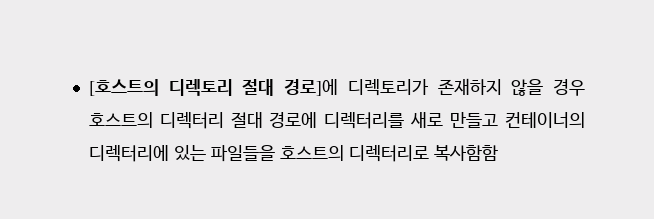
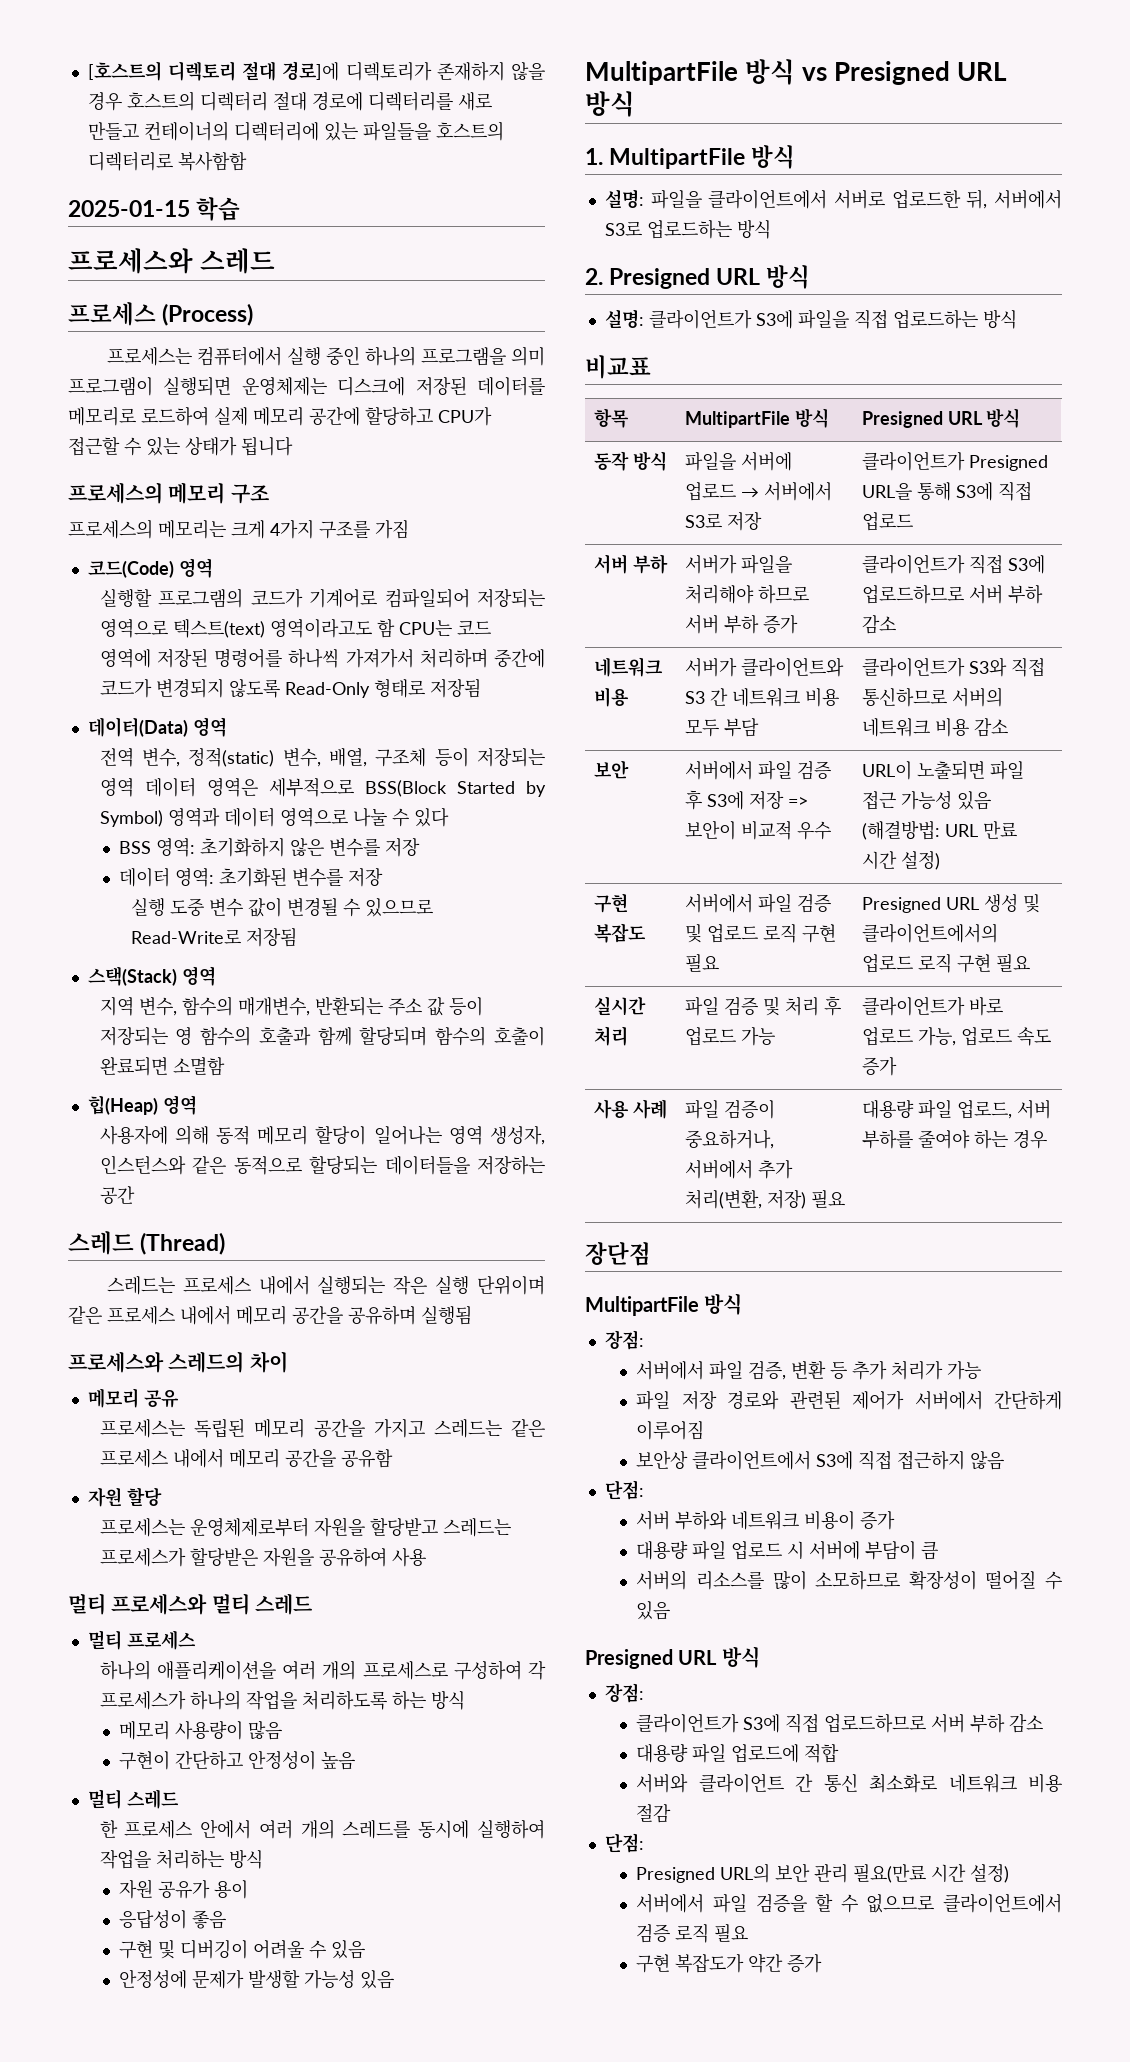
+ 2025-01-15 학습
+ 프로세스와 스레드
+ 프로세스 (Process)
+ 프로세스는 컴퓨터에서 실행 중인 하나의 프로그램을 의미 프로그램이 실행되면 운영체제는 디스크에 저장된 데이터를 메모리로 로드하여 실제 메모리 공간에 할당하고 CPU가 접근할 수 있는 상태가 됩니다
+ 프로세스의 메모리 구조
+ 프로세스의 메모리는 크게 4가지 구조를 가짐
+ 코드(Code) 영역
+ 실행할 프로그램의 코드가 기계어로 컴파일되어 저장되는 영역으로 텍스트(text) 영역이라고도 함 CPU는 코드 영역에 저장된 명령어를 하나씩 가져가서 처리하며 중간에 코드가 변경되지 않도록 Read-Only 형태로 저장됨
+ 데이터(Data) 영역
+ 전역 변수, 정적(static) 변수, 배열, 구조체 등이 저장되는 영역 데이터 영역은 세부적으로 BSS(Block Started by Symbol) 영역과 데이터 영역으로 나눌 수 있다
+ BSS 영역: 초기화하지 않은 변수를 저장
+ 데이터 영역: 초기화된 변수를 저장
+ 실행 도중 변수 값이 변경될 수 있으므로 Read-Write로 저장됨
+ 스택(Stack) 영역
+ 지역 변수, 함수의 매개변수, 반환되는 주소 값 등이 저장되는 영 함수의 호출과 함께 할당되며 함수의 호출이 완료되면 소멸함
+ 힙(Heap) 영역
+ 사용자에 의해 동적 메모리 할당이 일어나는 영역 생성자, 인스턴스와 같은 동적으로 할당되는 데이터들을 저장하는 공간
+ 스레드 (Thread)
+ 스레드는 프로세스 내에서 실행되는 작은 실행 단위이며 같은 프로세스 내에서 메모리 공간을 공유하며 실행됨
+ 프로세스와 스레드의 차이
+ 메모리 공유
+ 프로세스는 독립된 메모리 공간을 가지고 스레드는 같은 프로세스 내에서 메모리 공간을 공유함
+ 자원 할당
+ 프로세스는 운영체제로부터 자원을 할당받고 스레드는 프로세스가 할당받은 자원을 공유하여 사용
+ 멀티 프로세스와 멀티 스레드
+ 멀티 프로세스
+ 하나의 애플리케이션을 여러 개의 프로세스로 구성하여 각 프로세스가 하나의 작업을 처리하도록 하는 방식
+ 메모리 사용량이 많음
+ 구현이 간단하고 안정성이 높음
+ 멀티 스레드
+ 한 프로세스 안에서 여러 개의 스레드를 동시에 실행하여 작업을 처리하는 방식
+ 자원 공유가 용이
+ 응답성이 좋음
+ 구현 및 디버깅이 어려울 수 있음
+ 안정성에 문제가 발생할 가능성 있음
+ MultipartFile 방식 vs Presigned URL 방식
+ 1. MultipartFile 방식
+ 설명: 파일을 클라이언트에서 서버로 업로드한 뒤, 서버에서 S3로 업로드하는 방식
+ 2. Presigned URL 방식
+ 설명: 클라이언트가 S3에 파일을 직접 업로드하는 방식
+ 비교표
+ 항목 | MultipartFile 방식 | Presigned URL 방식
+ 동작 방식 | 파일을 서버에 업로드 → 서버에서 S3로 저장 | 클라이언트가 Presigned URL을 통해 S3에 직접 업로드
+ 서버 부하 | 서버가 파일을 처리해야 하므로 서버 부하 증가 | 클라이언트가 직접 S3에 업로드하므로 서버 부하 감소
+ 네트워크 비용 | 서버가 클라이언트와 S3 간 네트워크 비용 모두 부담 | 클라이언트가 S3와 직접 통신하므로 서버의 네트워크 비용 감소
+ 보안 | 서버에서 파일 검증 후 S3에 저장 => 보안이 비교적 우수 | URL이 노출되면 파일 접근 가능성 있음 (해결방법: URL 만료 시간 설정)
+ 구현 복잡도 | 서버에서 파일 검증 및 업로드 로직 구현 필요 | Presigned URL 생성 및 클라이언트에서의 업로드 로직 구현 필요
+ 실시간 처리 | 파일 검증 및 처리 후 업로드 가능 | 클라이언트가 바로 업로드 가능, 업로드 속도 증가
+ 사용 사례 | 파일 검증이 중요하거나, 서버에서 추가 처리(변환, 저장) 필요 | 대용량 파일 업로드, 서버 부하를 줄여야 하는 경우
+ 장단점
+ MultipartFile 방식
+ 장점:
+ 서버에서 파일 검증, 변환 등 추가 처리가 가능
+ 파일 저장 경로와 관련된 제어가 서버에서 간단하게 이루어짐
+ 보안상 클라이언트에서 S3에 직접 접근하지 않음
+ 단점:
+ 서버 부하와 네트워크 비용이 증가
+ 대용량 파일 업로드 시 서버에 부담이 큼
+ 서버의 리소스를 많이 소모하므로 확장성이 떨어질 수 있음
+ Presigned URL 방식
+ 장점:
+ 클라이언트가 S3에 직접 업로드하므로 서버 부하 감소
+ 대용량 파일 업로드에 적합
+ 서버와 클라이언트 간 통신 최소화로 네트워크 비용 절감
+ 단점:
+ Presigned URL의 보안 관리 필요(만료 시간 설정)
+ 서버에서 파일 검증을 할 수 없으므로 클라이언트에서 검증 로직 필요
+ 구현 복잡도가 약간 증가

